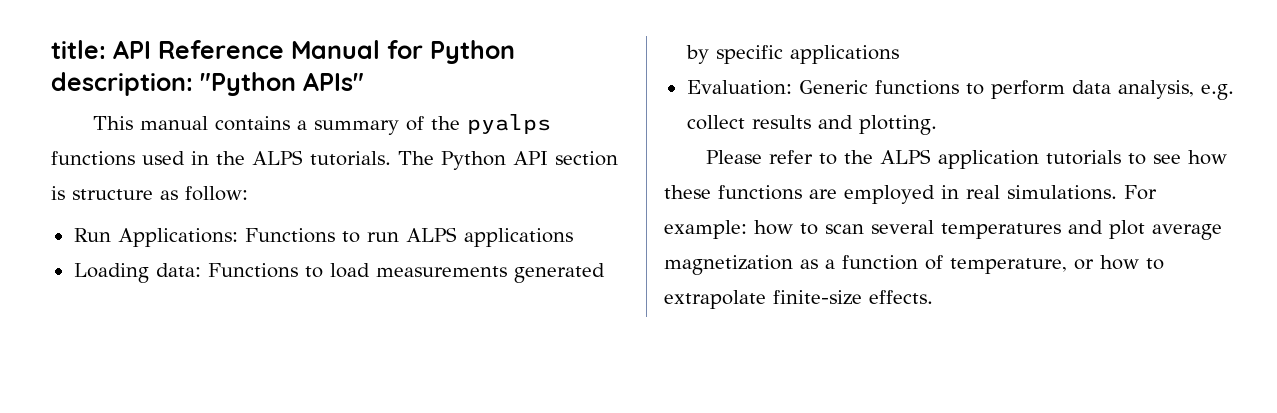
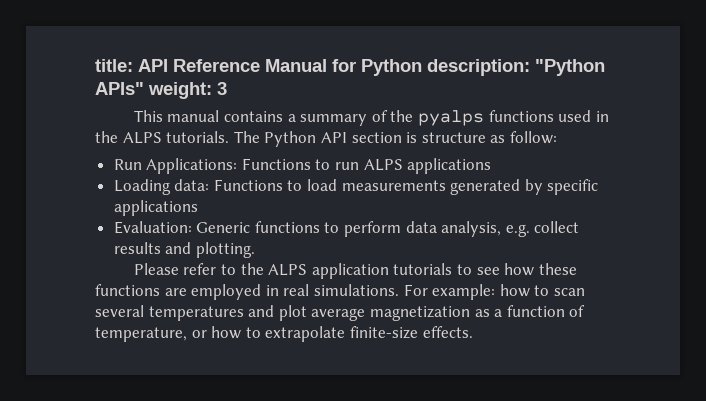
- title: API Reference Manual for Python description: "Python APIs"
+ title: API Reference Manual for Python description: "Python APIs" weight: 3

